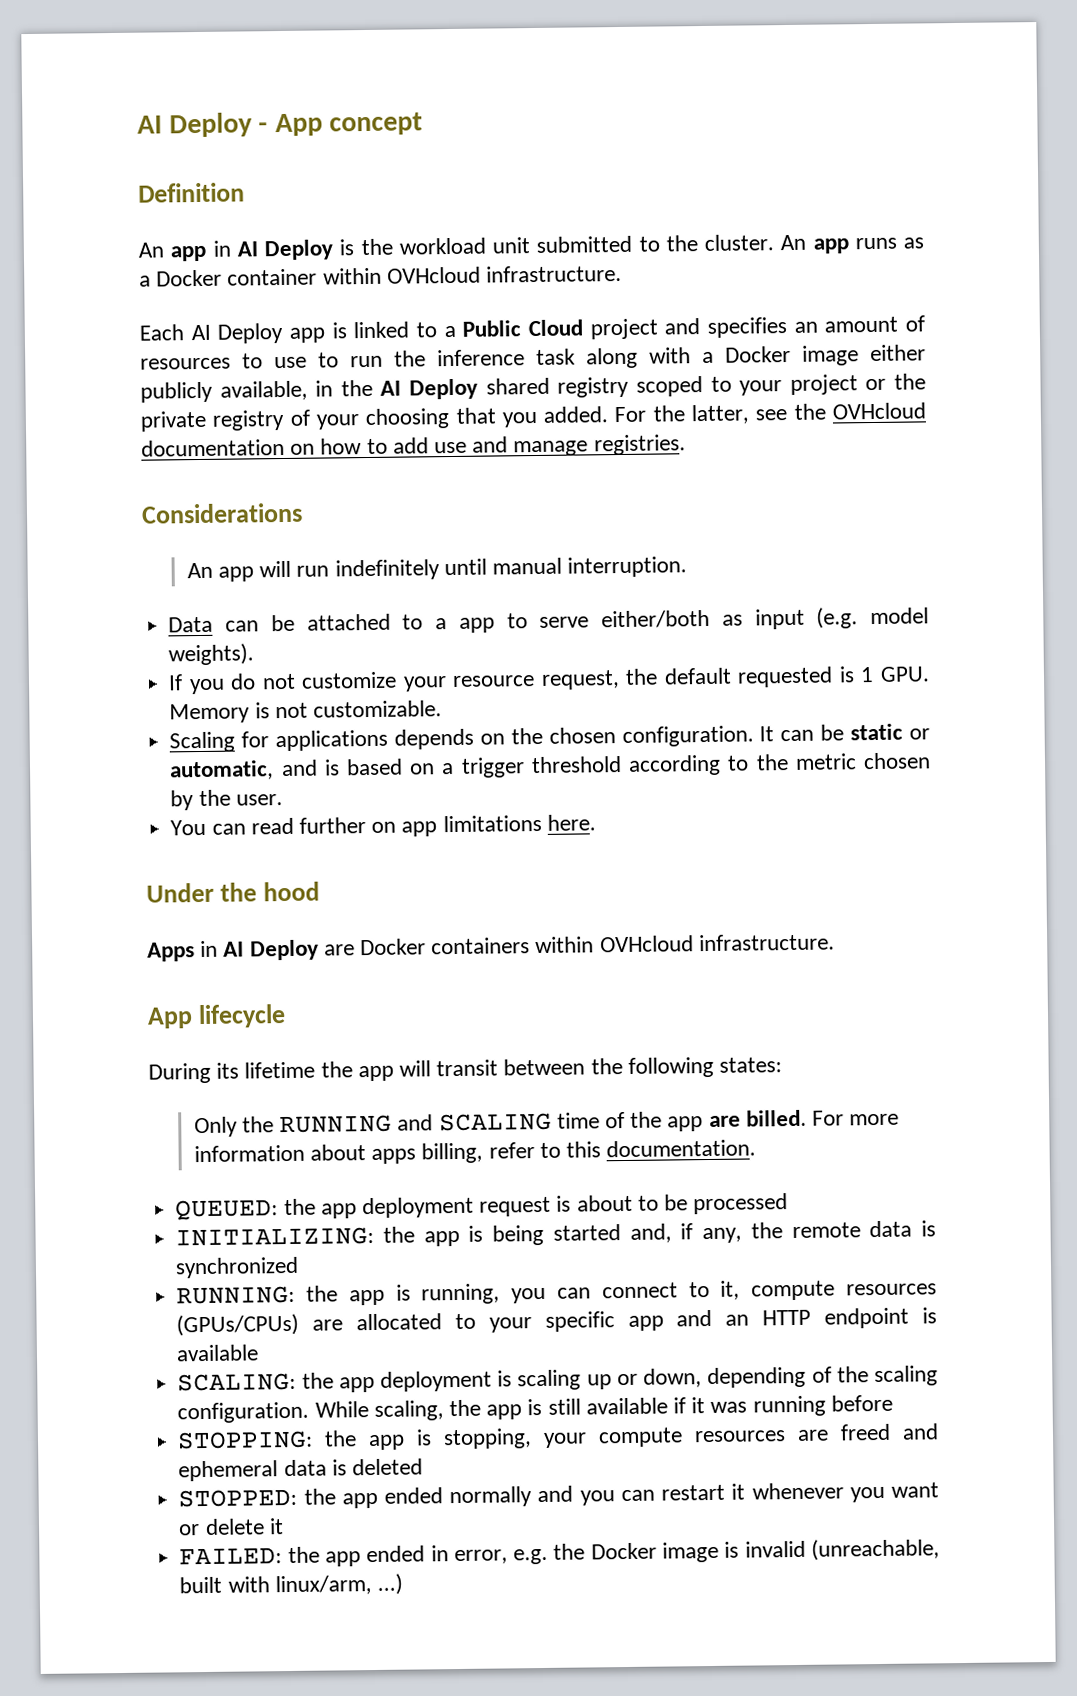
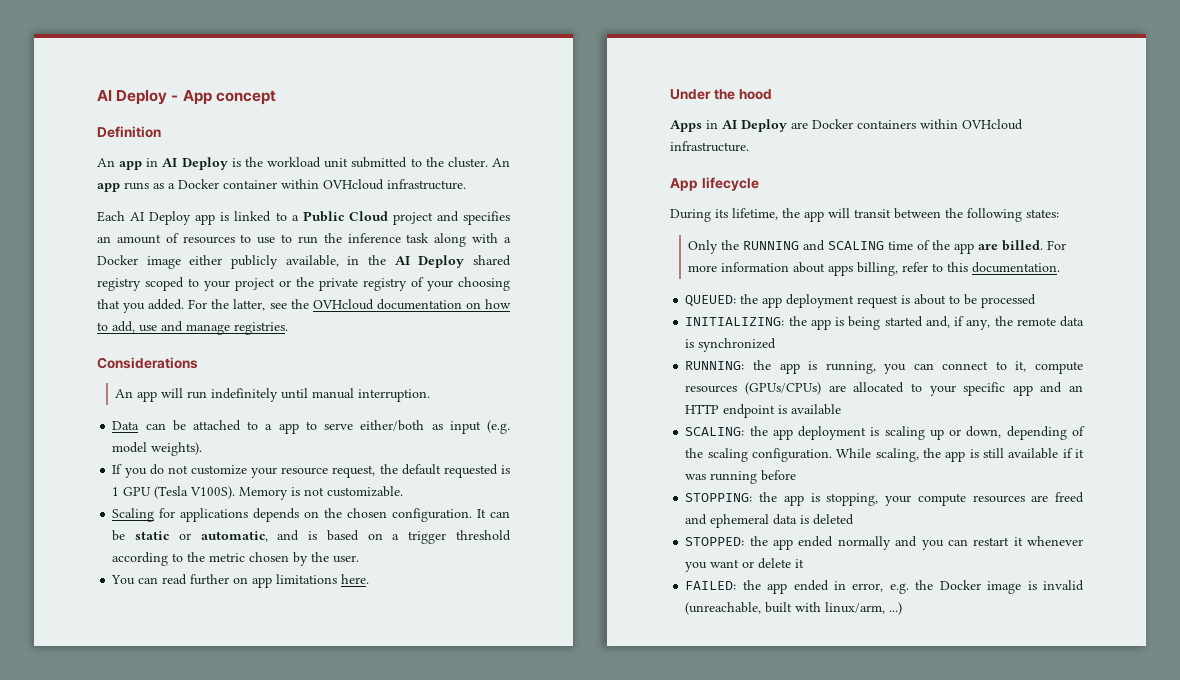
- For the latter, see the OVHcloud documentation on how to add use and manage registries.
+ For the latter, see the OVHcloud documentation on how to add, use and manage registries.
- If you do not customize your resource request, the default requested is 1 GPU. Memory is not customizable.
+ If you do not customize your resource request, the default requested is 1 GPU (Tesla V100S). Memory is not customizable.
- During its lifetime the app will transit between the following states:
+ During its lifetime, the app will transit between the following states:

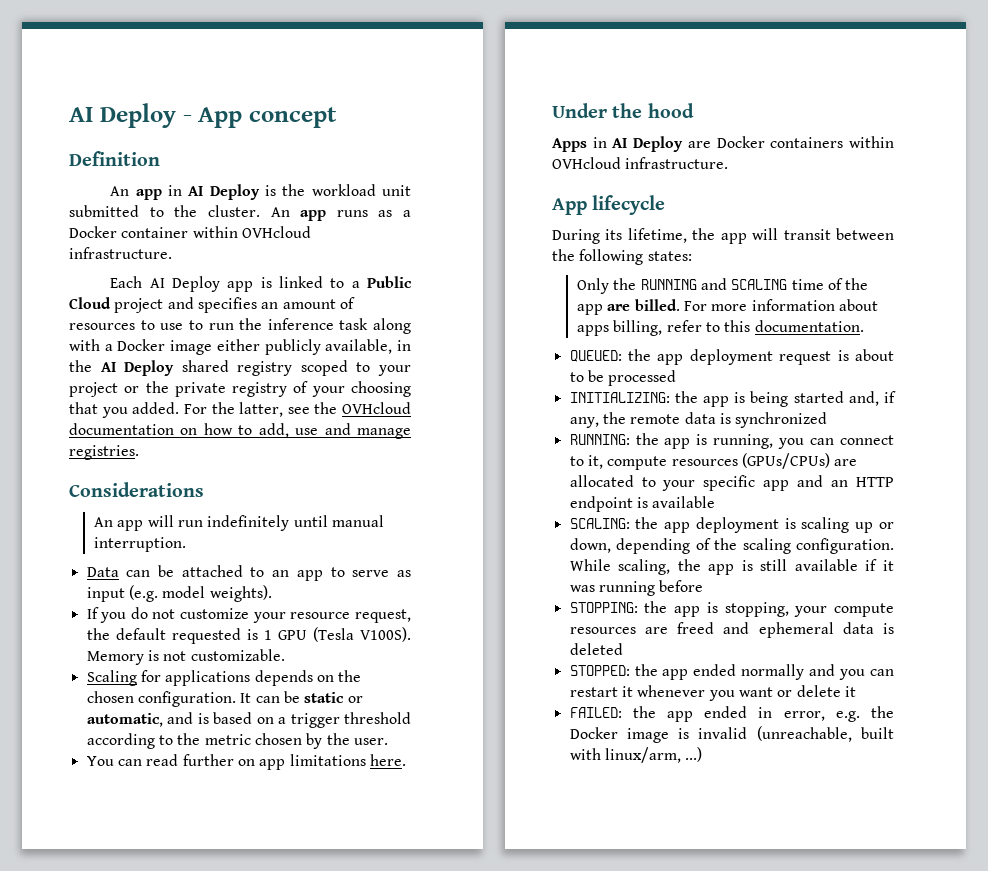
- Data can be attached to a app to serve either/both as input (e.g. model weights).
+ Data can be attached to an app to serve as input (e.g. model weights).

